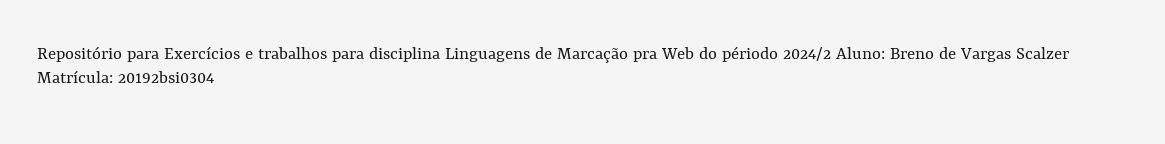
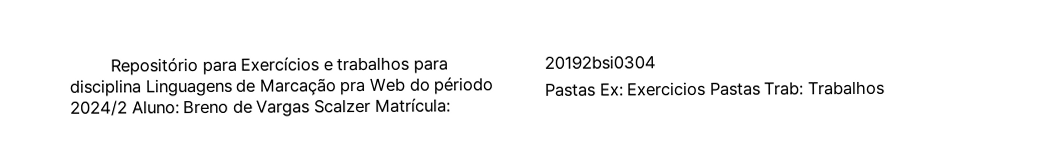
+ Pastas Ex: Exercicios Pastas Trab: Trabalhos

